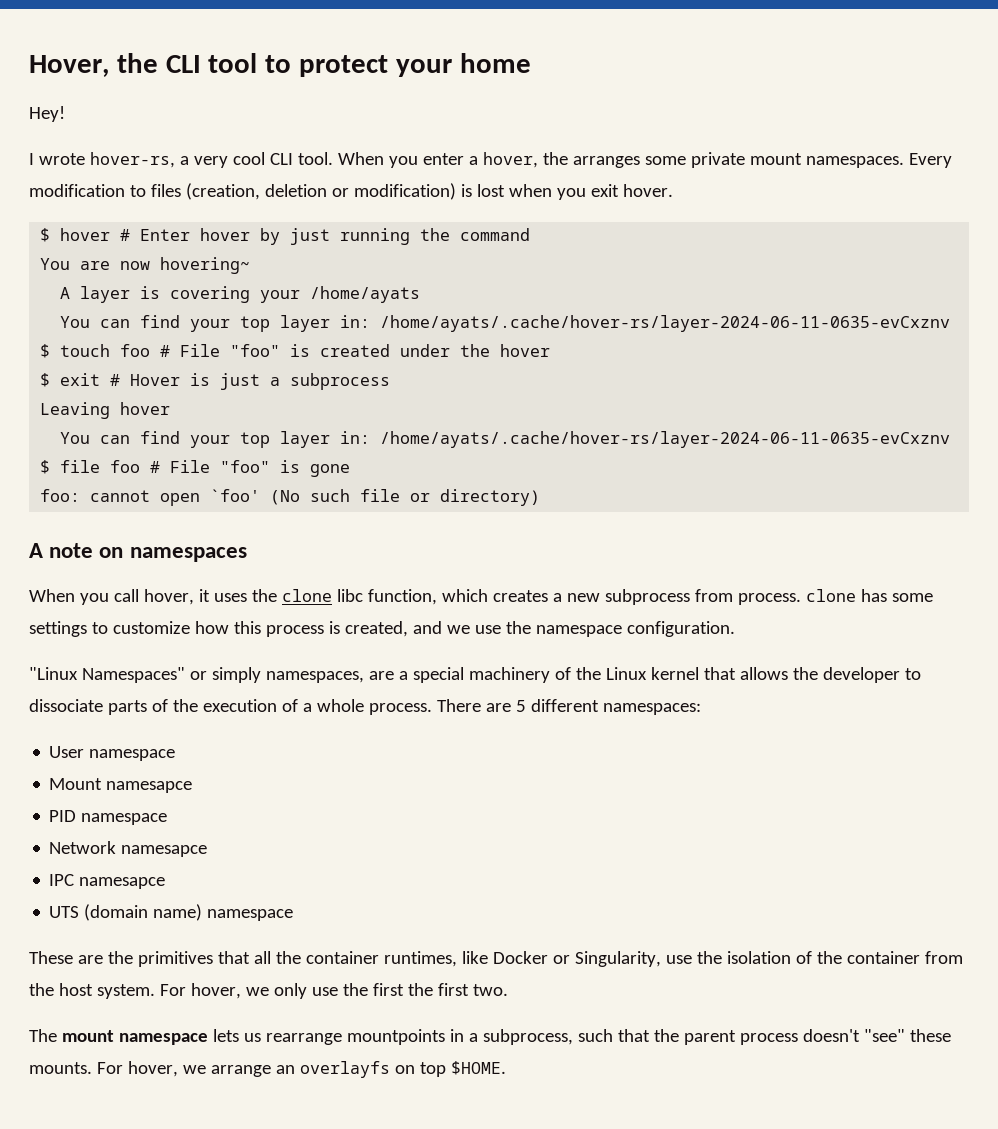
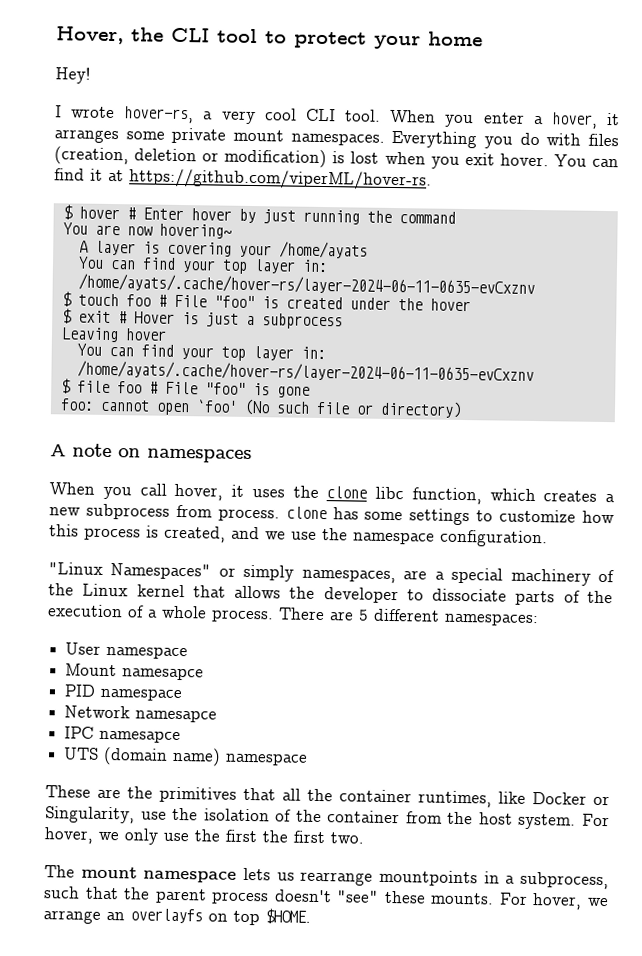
- When you enter a hover, the arranges some private mount namespaces.
+ When you enter a hover, it arranges some private mount namespaces.
- Every modification to files (creation, deletion or modification) is lost when you exit hover.
+ Everything you do with files (creation, deletion or modification) is lost when you exit hover. You can find it at https://github.com/viperML/hover-rs.

